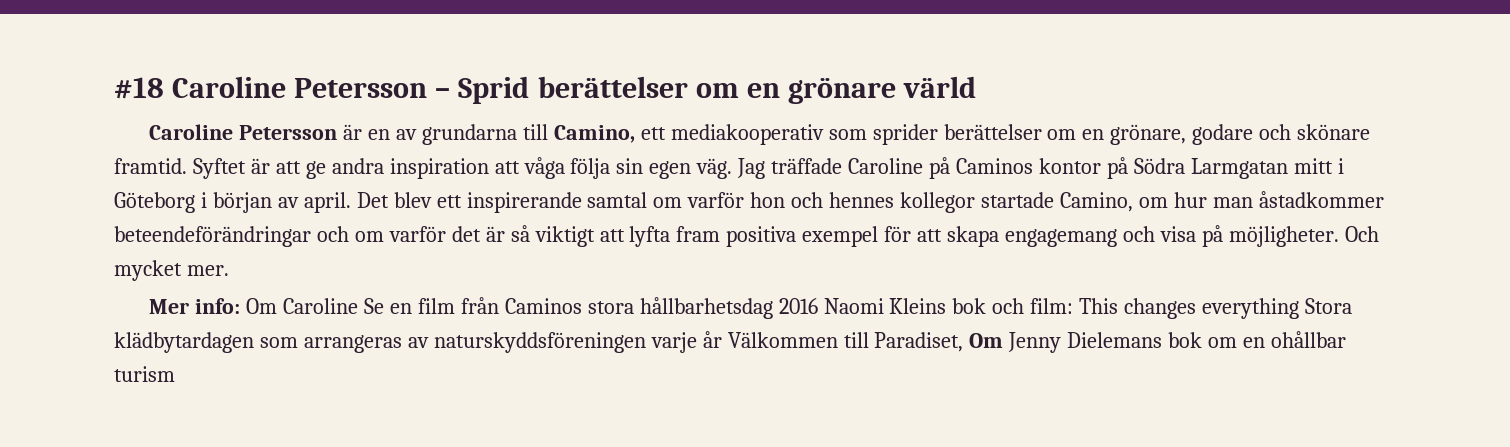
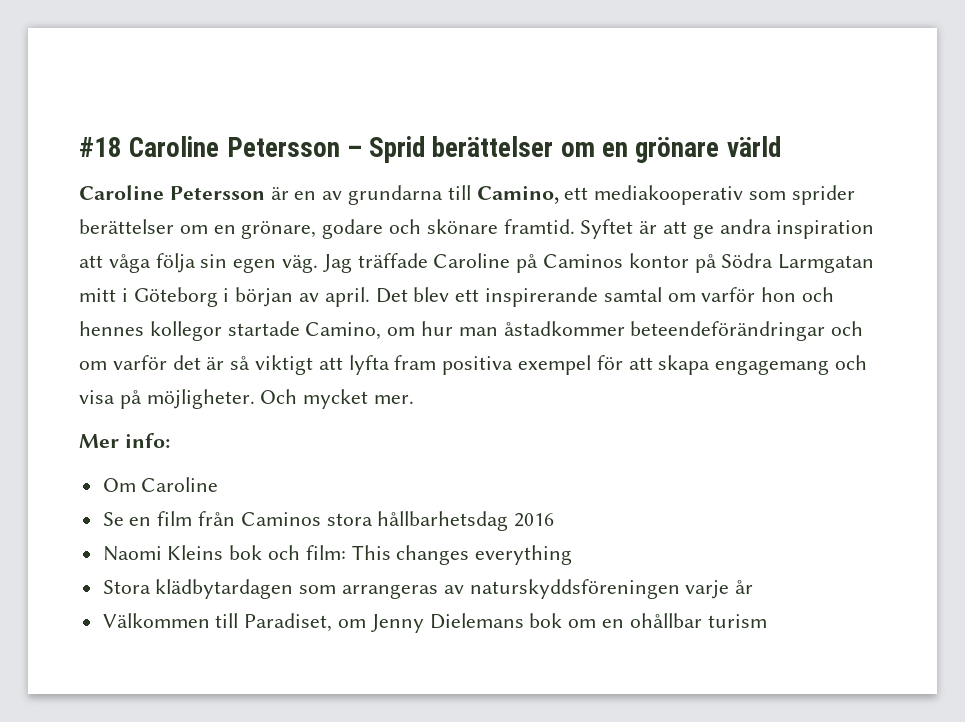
- Mer info: Om Caroline Se en film från Caminos stora hållbarhetsdag 2016 Naomi Kleins bok och film: This changes everything Stora klädbytardagen som arrangeras av naturskyddsföreningen varje år Välkommen till Paradiset, Om Jenny Dielemans bok om en ohållbar turism
+ Mer info:
+ Om Caroline
+ Se en film från Caminos stora hållbarhetsdag 2016
+ Naomi Kleins bok och film: This changes everything
+ Stora klädbytardagen som arrangeras av naturskyddsföreningen varje år
+ Välkommen till Paradiset, om Jenny Dielemans bok om en ohållbar turism

